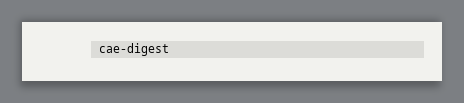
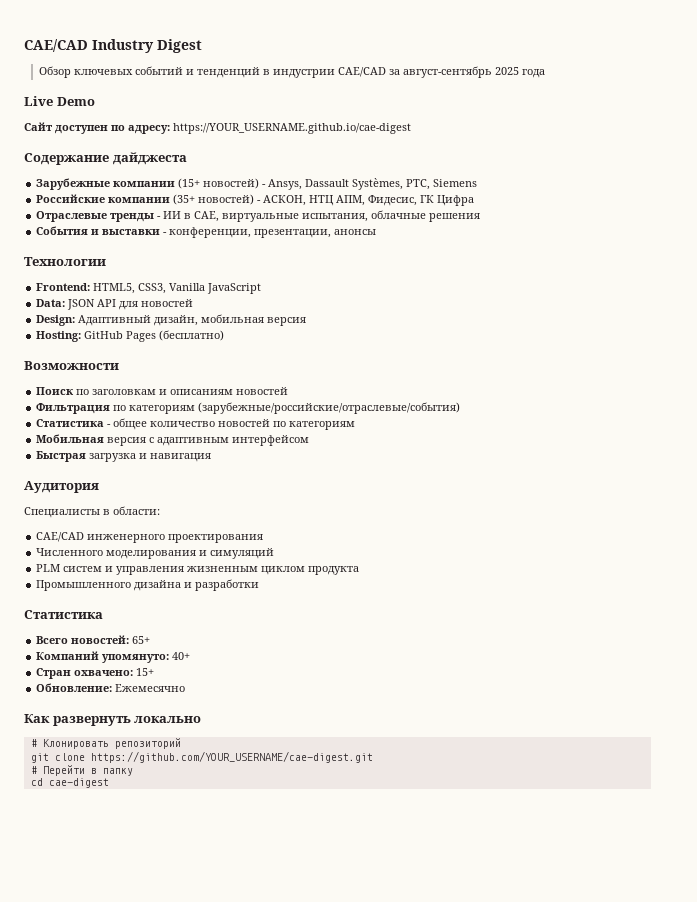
- cae-digest
+ CAE/CAD Industry Digest
+ Обзор ключевых событий и тенденций в индустрии CAE/CAD за август-сентябрь 2025 года
+ Live Demo
+ Сайт доступен по адресу: https://YOUR_USERNAME.github.io/cae-digest
+ Содержание дайджеста
+ Зарубежные компании (15+ новостей) - Ansys, Dassault Systèmes, PTC, Siemens
+ Российские компании (35+ новостей) - АСКОН, НТЦ АПМ, Фидесис, ГК Цифра
+ Отраслевые тренды - ИИ в CAE, виртуальные испытания, облачные решения
+ События и выставки - конференции, презентации, анонсы
+ Технологии
+ Frontend: HTML5, CSS3, Vanilla JavaScript
+ Data: JSON API для новостей
+ Design: Адаптивный дизайн, мобильная версия
+ Hosting: GitHub Pages (бесплатно)
+ Возможности
+ Поиск по заголовкам и описаниям новостей
+ Фильтрация по категориям (зарубежные/российские/отраслевые/события)
+ Статистика - общее количество новостей по категориям
+ Мобильная версия с адаптивным интерфейсом
+ Быстрая загрузка и навигация
+ Аудитория
+ Специалисты в области:
+ CAE/CAD инженерного проектирования
+ Численного моделирования и симуляций
+ PLM систем и управления жизненным циклом продукта
+ Промышленного дизайна и разработки
+ Статистика
+ Всего новостей: 65+
+ Компаний упомянуто: 40+
+ Стран охвачено: 15+
+ Обновление: Ежемесячно
+ Как развернуть локально
+ # Клонировать репозиторий
+ git clone https://github.com/YOUR_USERNAME/cae-digest.git
+ # Перейти в папку
+ cd cae-digest

